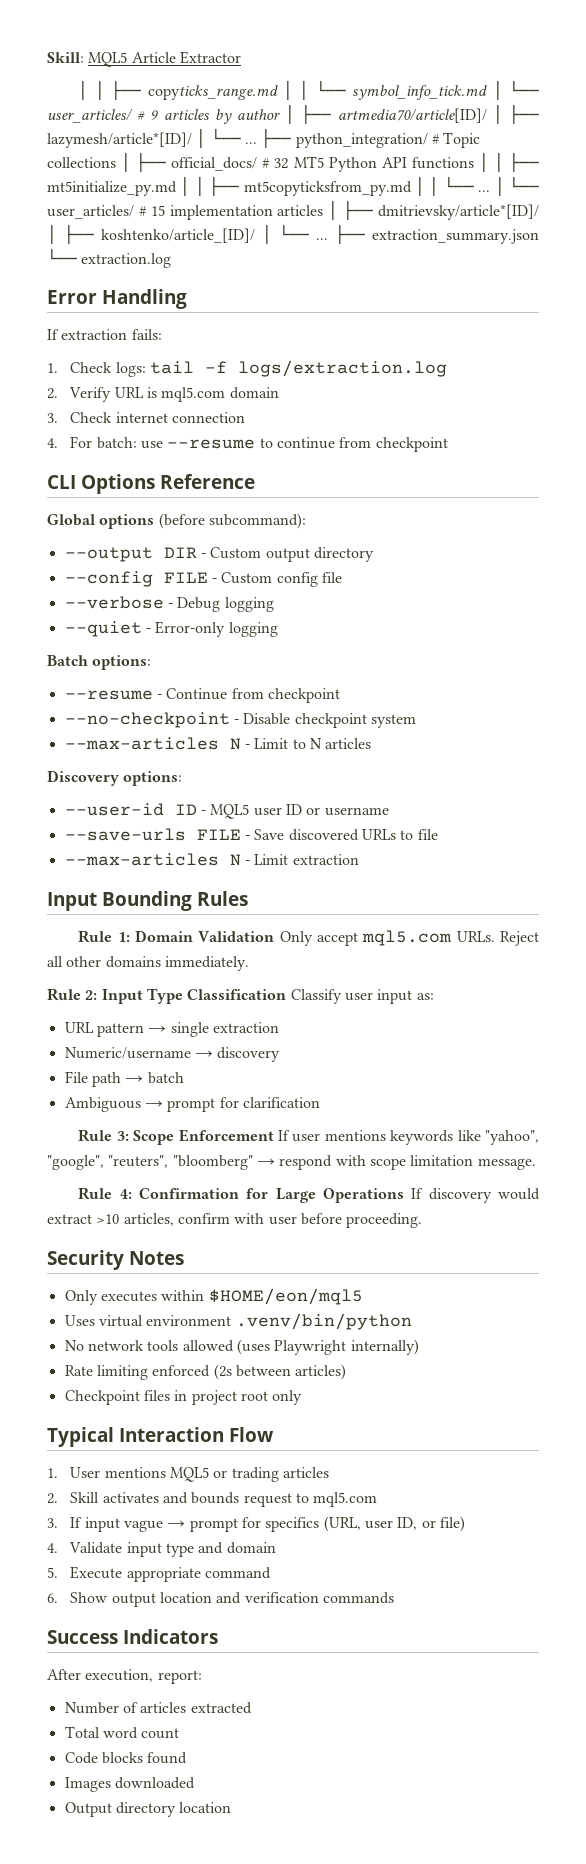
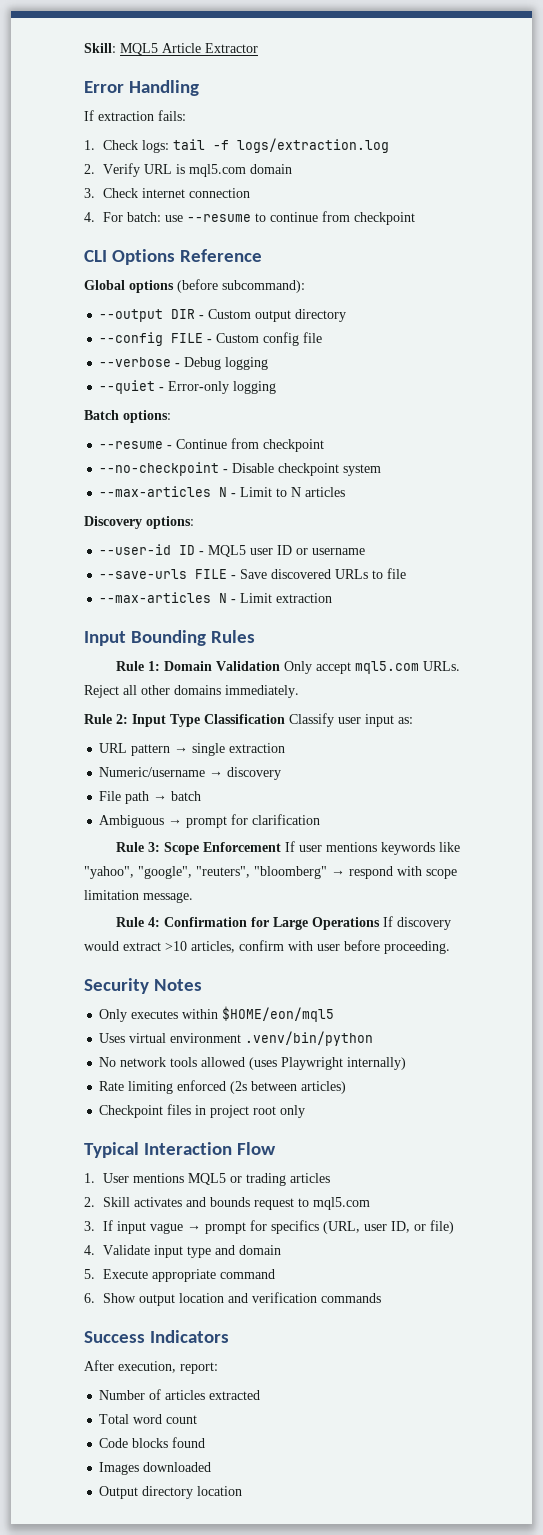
- │ │ ├── copyticks_range.md │ │ └── symbol_info_tick.md │ └── user_articles/ # 9 articles by author │ ├── artmedia70/article[ID]/ │ ├── lazymesh/article*[ID]/ │ └── ... ├── python_integration/ # Topic collections │ ├── official_docs/ # 32 MT5 Python API functions │ │ ├── mt5initialize_py.md │ │ ├── mt5copyticksfrom_py.md │ │ └── ... │ └── user_articles/ # 15 implementation articles │ ├── dmitrievsky/article*[ID]/ │ ├── koshtenko/article_[ID]/ │ └── ... ├── extraction_summary.json └── extraction.log

